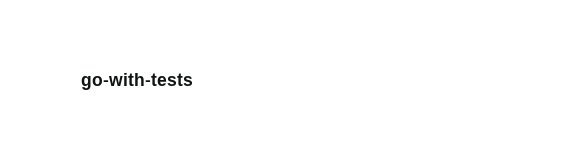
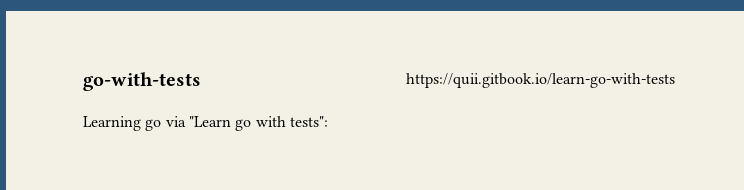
+ Learning go via "Learn go with tests": https://quii.gitbook.io/learn-go-with-tests

